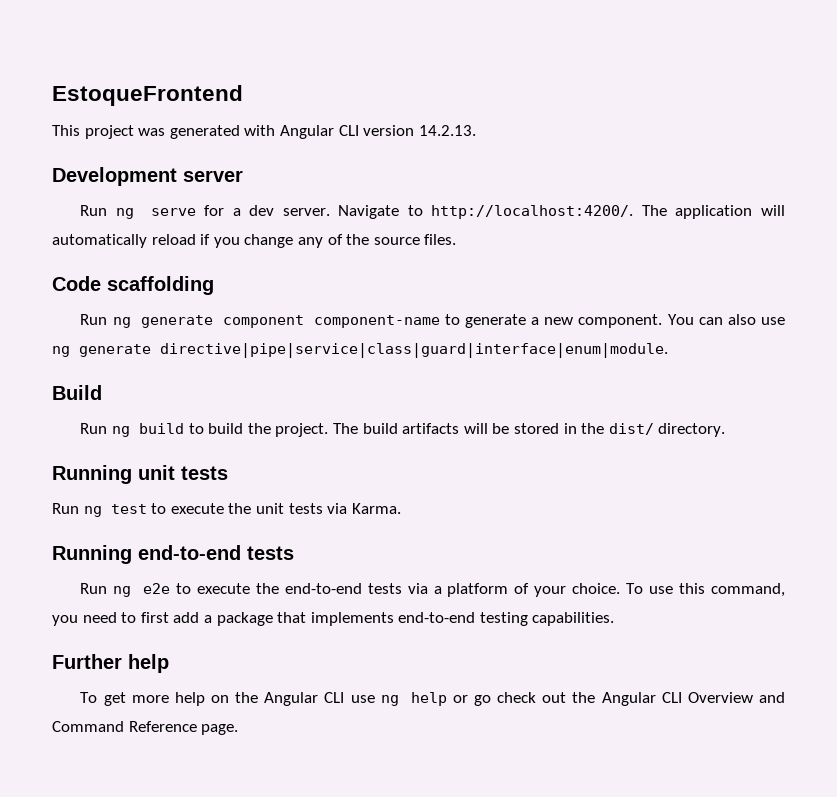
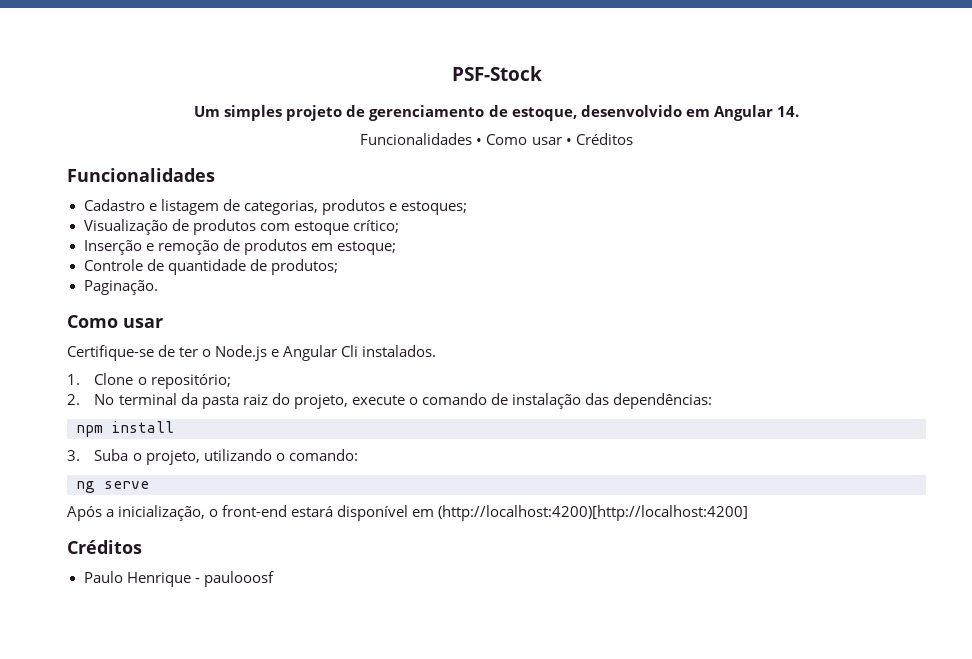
- EstoqueFrontend
- This project was generated with Angular CLI version 14.2.13.
- Development server
- Run ng serve for a dev server. Navigate to http://localhost:4200/. The application will automatically reload if you change any of the source files.
- Code scaffolding
- Run ng generate component component-name to generate a new component. You can also use ng generate directive|pipe|service|class|guard|interface|enum|module.
- Build
- Run ng build to build the project. The build artifacts will be stored in the dist/ directory.
- Running unit tests
- Run ng test to execute the unit tests via Karma.
- Running end-to-end tests
- Run ng e2e to execute the end-to-end tests via a platform of your choice. To use this command, you need to first add a package that implements end-to-end testing capabilities.
- Further help
- To get more help on the Angular CLI use ng help or go check out the Angular CLI Overview and Command Reference page.
+ PSF-Stock
+ Um simples projeto de gerenciamento de estoque, desenvolvido em Angular 14.
+ Funcionalidades • Como usar • Créditos
+ Funcionalidades
+ Cadastro e listagem de categorias, produtos e estoques;
+ Visualização de produtos com estoque crítico;
+ Inserção e remoção de produtos em estoque;
+ Controle de quantidade de produtos;
+ Paginação.
+ Como usar
+ Certifique-se de ter o Node.js e Angular Cli instalados.
+ 1. Clone o repositório;
+ 2. No terminal da pasta raiz do projeto, execute o comando de instalação das dependências:
+ npm install
+ 3. Suba o projeto, utilizando o comando:
+ ng serve
+ Após a inicialização, o front-end estará disponível em (http://localhost:4200)[http://localhost:4200]
+ Créditos
+ Paulo Henrique - paulooosf

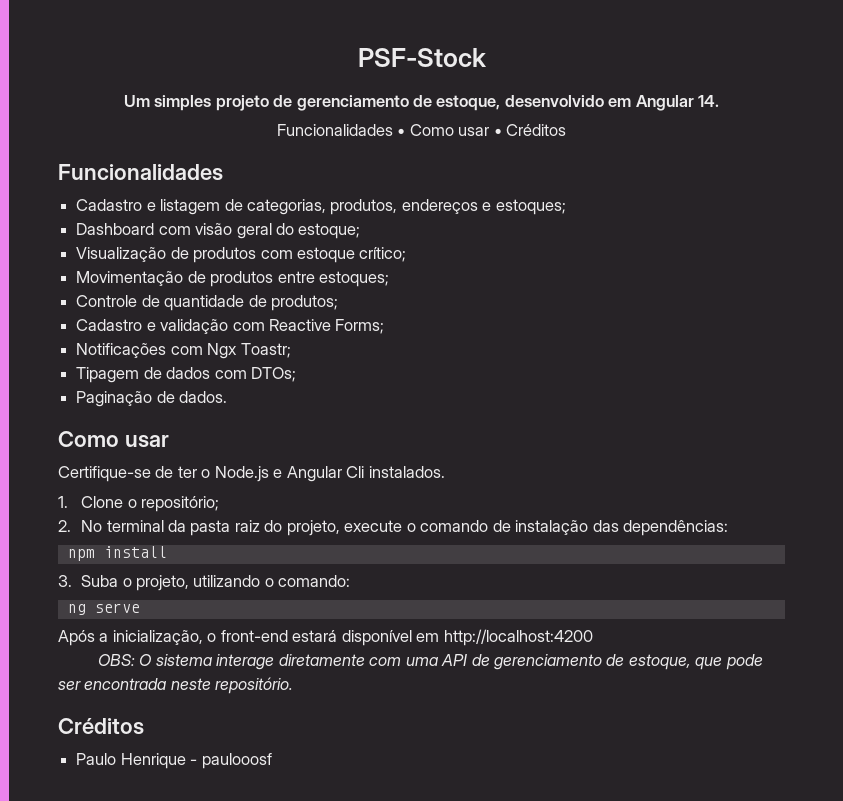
- Cadastro e listagem de categorias, produtos e estoques;
+ Cadastro e listagem de categorias, produtos, endereços e estoques;
+ Dashboard com visão geral do estoque;
- Inserção e remoção de produtos em estoque;
+ Movimentação de produtos entre estoques;
- Paginação.
+ Cadastro e validação com Reactive Forms;
+ Notificações com Ngx Toastr;
+ Tipagem de dados com DTOs;
+ Paginação de dados.
- Após a inicialização, o front-end estará disponível em (http://localhost:4200)[http://localhost:4200]
+ Após a inicialização, o front-end estará disponível em http://localhost:4200
+ OBS: O sistema interage diretamente com uma API de gerenciamento de estoque, que pode ser encontrada neste repositório.

